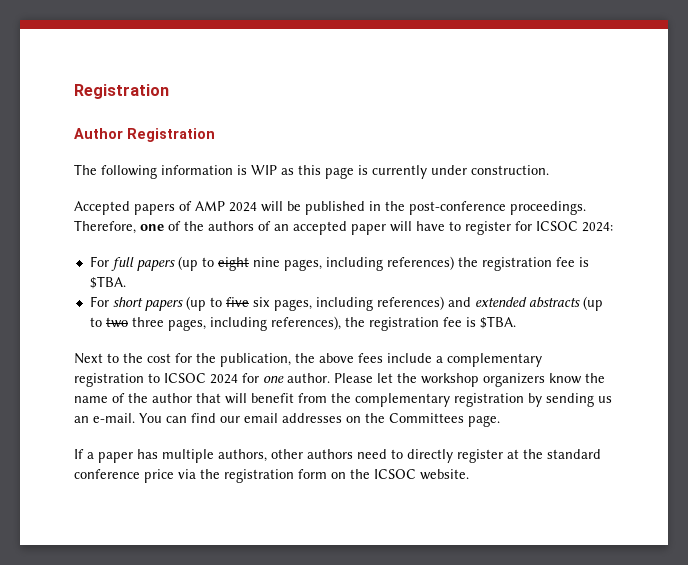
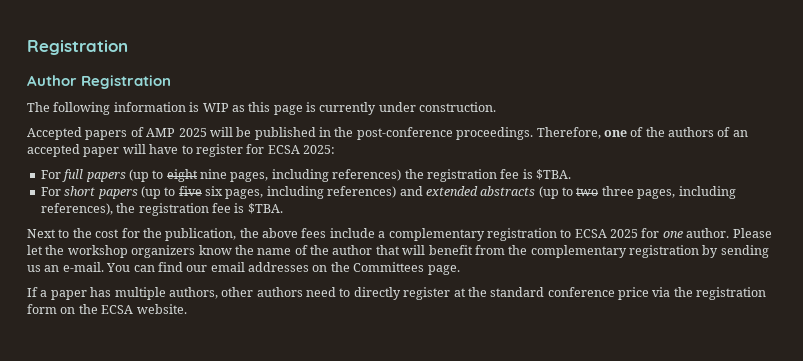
- Accepted papers of AMP 2024 will be published in the post-conference proceedings.
+ Accepted papers of AMP 2025 will be published in the post-conference proceedings.
- Therefore, one of the authors of an accepted paper will have to register for ICSOC 2024:
+ Therefore, one of the authors of an accepted paper will have to register for ECSA 2025:
- Next to the cost for the publication, the above fees include a complementary registration to ICSOC 2024 for one author.
+ Next to the cost for the publication, the above fees include a complementary registration to ECSA 2025 for one author.
- If a paper has multiple authors, other authors need to directly register at the standard conference price via the registration form on the ICSOC website.
+ If a paper has multiple authors, other authors need to directly register at the standard conference price via the registration form on the ECSA website.

